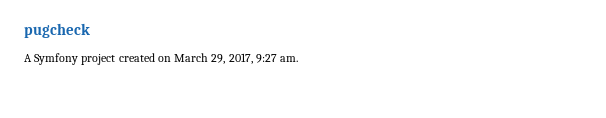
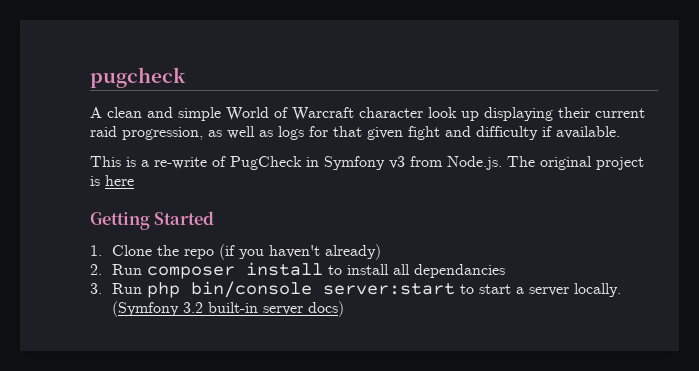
- A Symfony project created on March 29, 2017, 9:27 am.
+ A clean and simple World of Warcraft character look up displaying their current raid progression, as well as logs for that given fight and difficulty if available.
+ This is a re-write of PugCheck in Symfony v3 from Node.js. The original project is here
+ Getting Started
+ 1. Clone the repo (if you haven't already)
+ 2. Run composer install to install all dependancies
+ 3. Run php bin/console server:start to start a server locally. (Symfony 3.2 built-in server docs)

